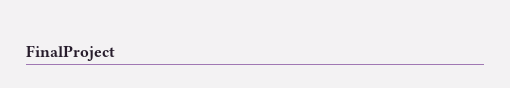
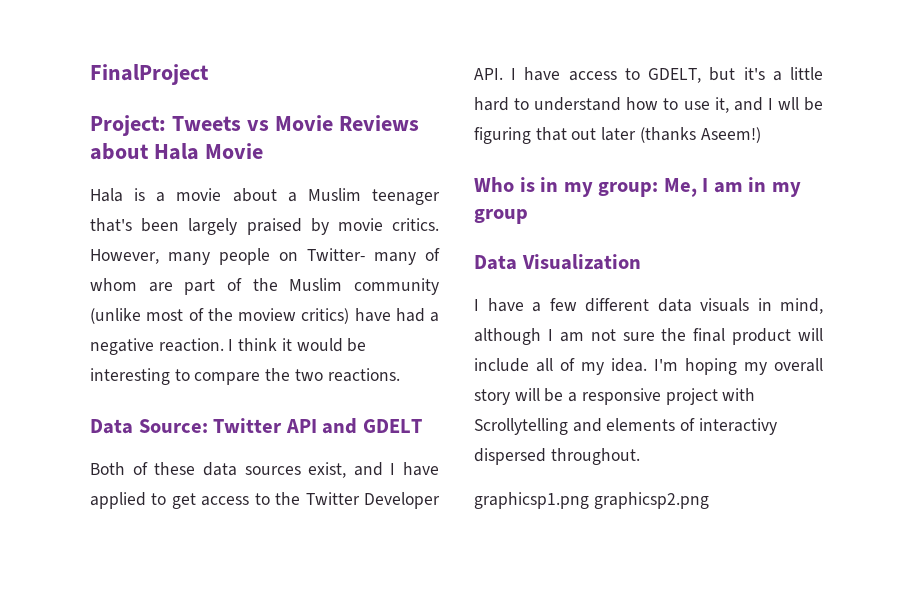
+ Project: Tweets vs Movie Reviews about Hala Movie
+ Hala is a movie about a Muslim teenager that's been largely praised by movie critics. However, many people on Twitter- many of whom are part of the Muslim community (unlike most of the moview critics) have had a negative reaction. I think it would be interesting to compare the two reactions.
+ Data Source: Twitter API and GDELT
+ Both of these data sources exist, and I have applied to get access to the Twitter Developer API. I have access to GDELT, but it's a little hard to understand how to use it, and I wll be figuring that out later (thanks Aseem!)
+ Who is in my group: Me, I am in my group
+ Data Visualization
+ I have a few different data visuals in mind, although I am not sure the final product will include all of my idea. I'm hoping my overall story will be a responsive project with Scrollytelling and elements of interactivy dispersed throughout.
+ graphicsp1.png graphicsp2.png

